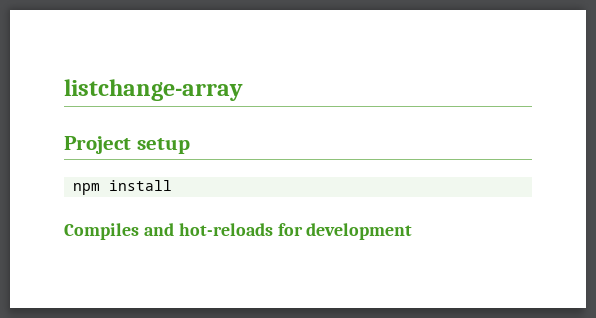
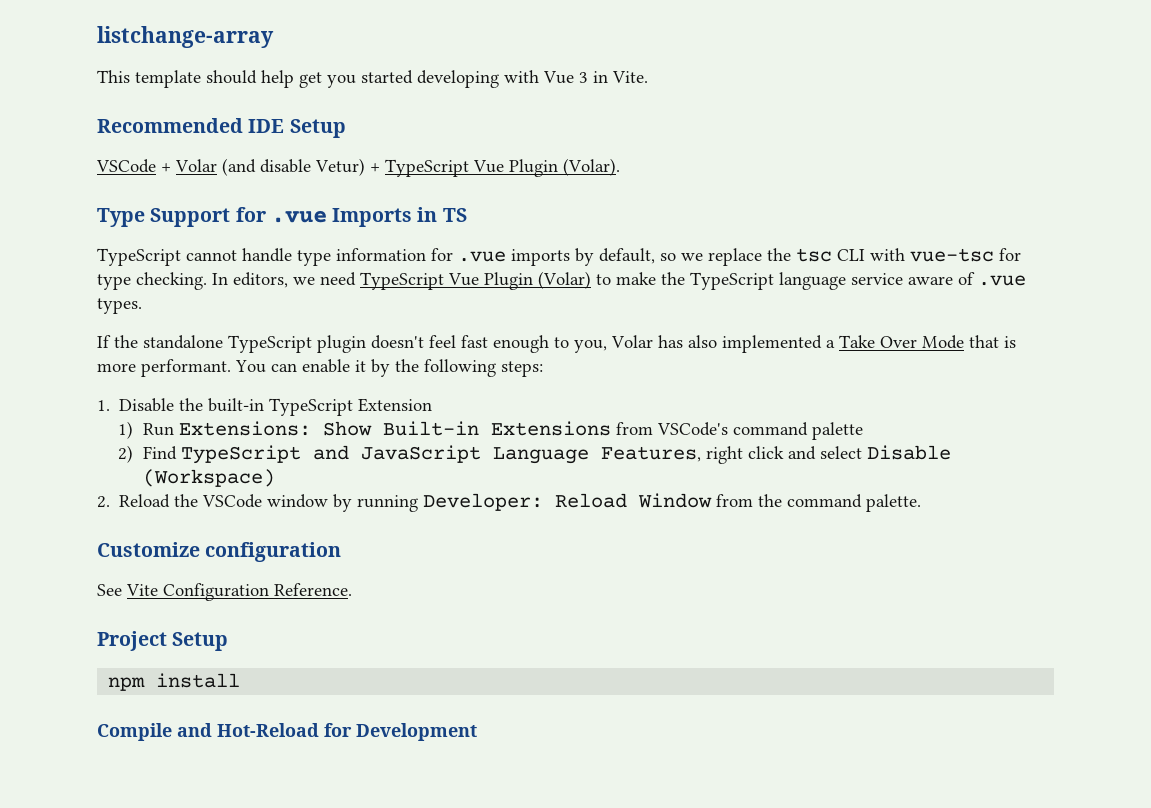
+ This template should help get you started developing with Vue 3 in Vite.
+ Recommended IDE Setup
+ VSCode + Volar (and disable Vetur) + TypeScript Vue Plugin (Volar).
+ Type Support for .vue Imports in TS
+ TypeScript cannot handle type information for .vue imports by default, so we replace the tsc CLI with vue-tsc for type checking. In editors, we need TypeScript Vue Plugin (Volar) to make the TypeScript language service aware of .vue types.
+ If the standalone TypeScript plugin doesn't feel fast enough to you, Volar has also implemented a Take Over Mode that is more performant. You can enable it by the following steps:
+ 1. Disable the built-in TypeScript Extension
+ 1) Run Extensions: Show Built-in Extensions from VSCode's command palette
+ 2) Find TypeScript and JavaScript Language Features, right click and select Disable (Workspace)
+ 2. Reload the VSCode window by running Developer: Reload Window from the command palette.
+ Customize configuration
+ See Vite Configuration Reference.
- Project setup
+ Project Setup
- Compiles and hot-reloads for development
+ Compile and Hot-Reload for Development

